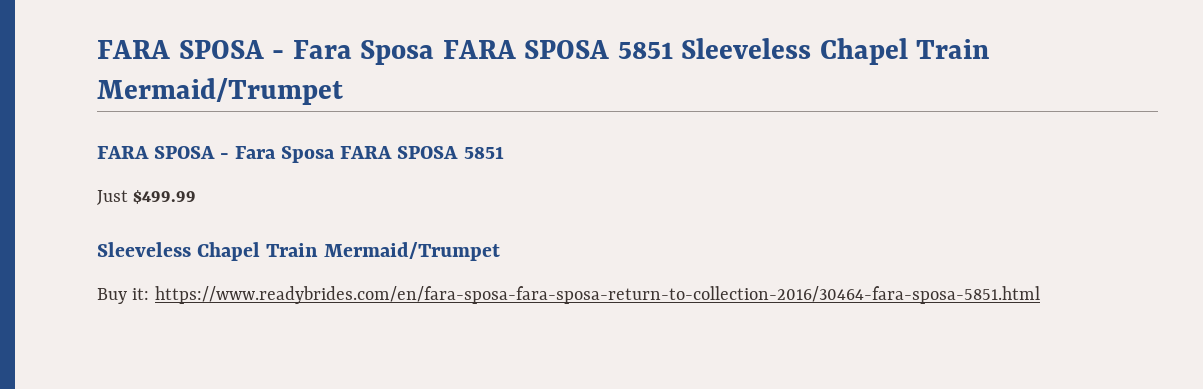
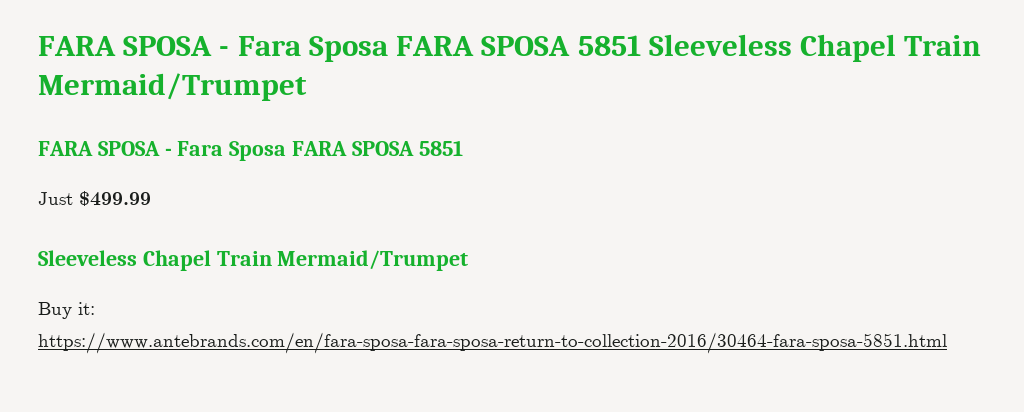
- Buy it: https://www.readybrides.com/en/fara-sposa-fara-sposa-return-to-collection-2016/30464-fara-sposa-5851.html
+ Buy it: https://www.antebrands.com/en/fara-sposa-fara-sposa-return-to-collection-2016/30464-fara-sposa-5851.html

